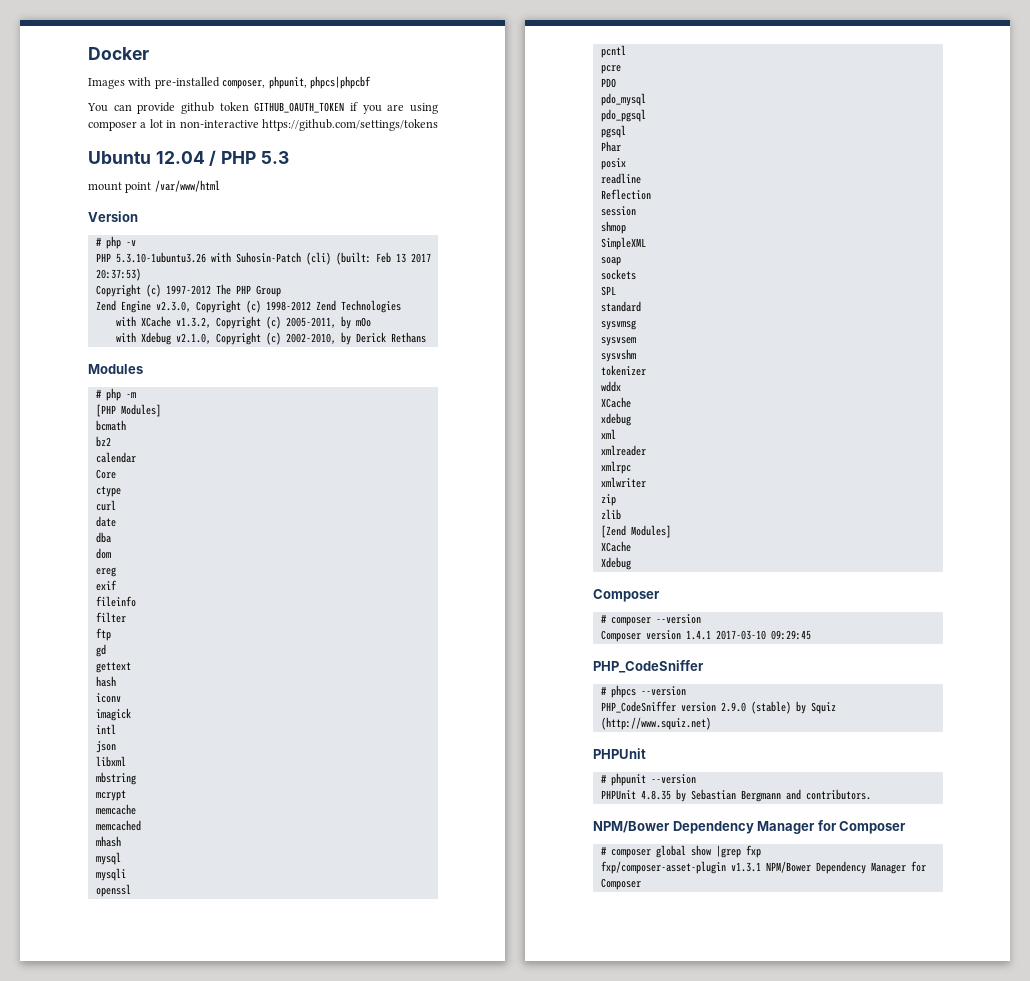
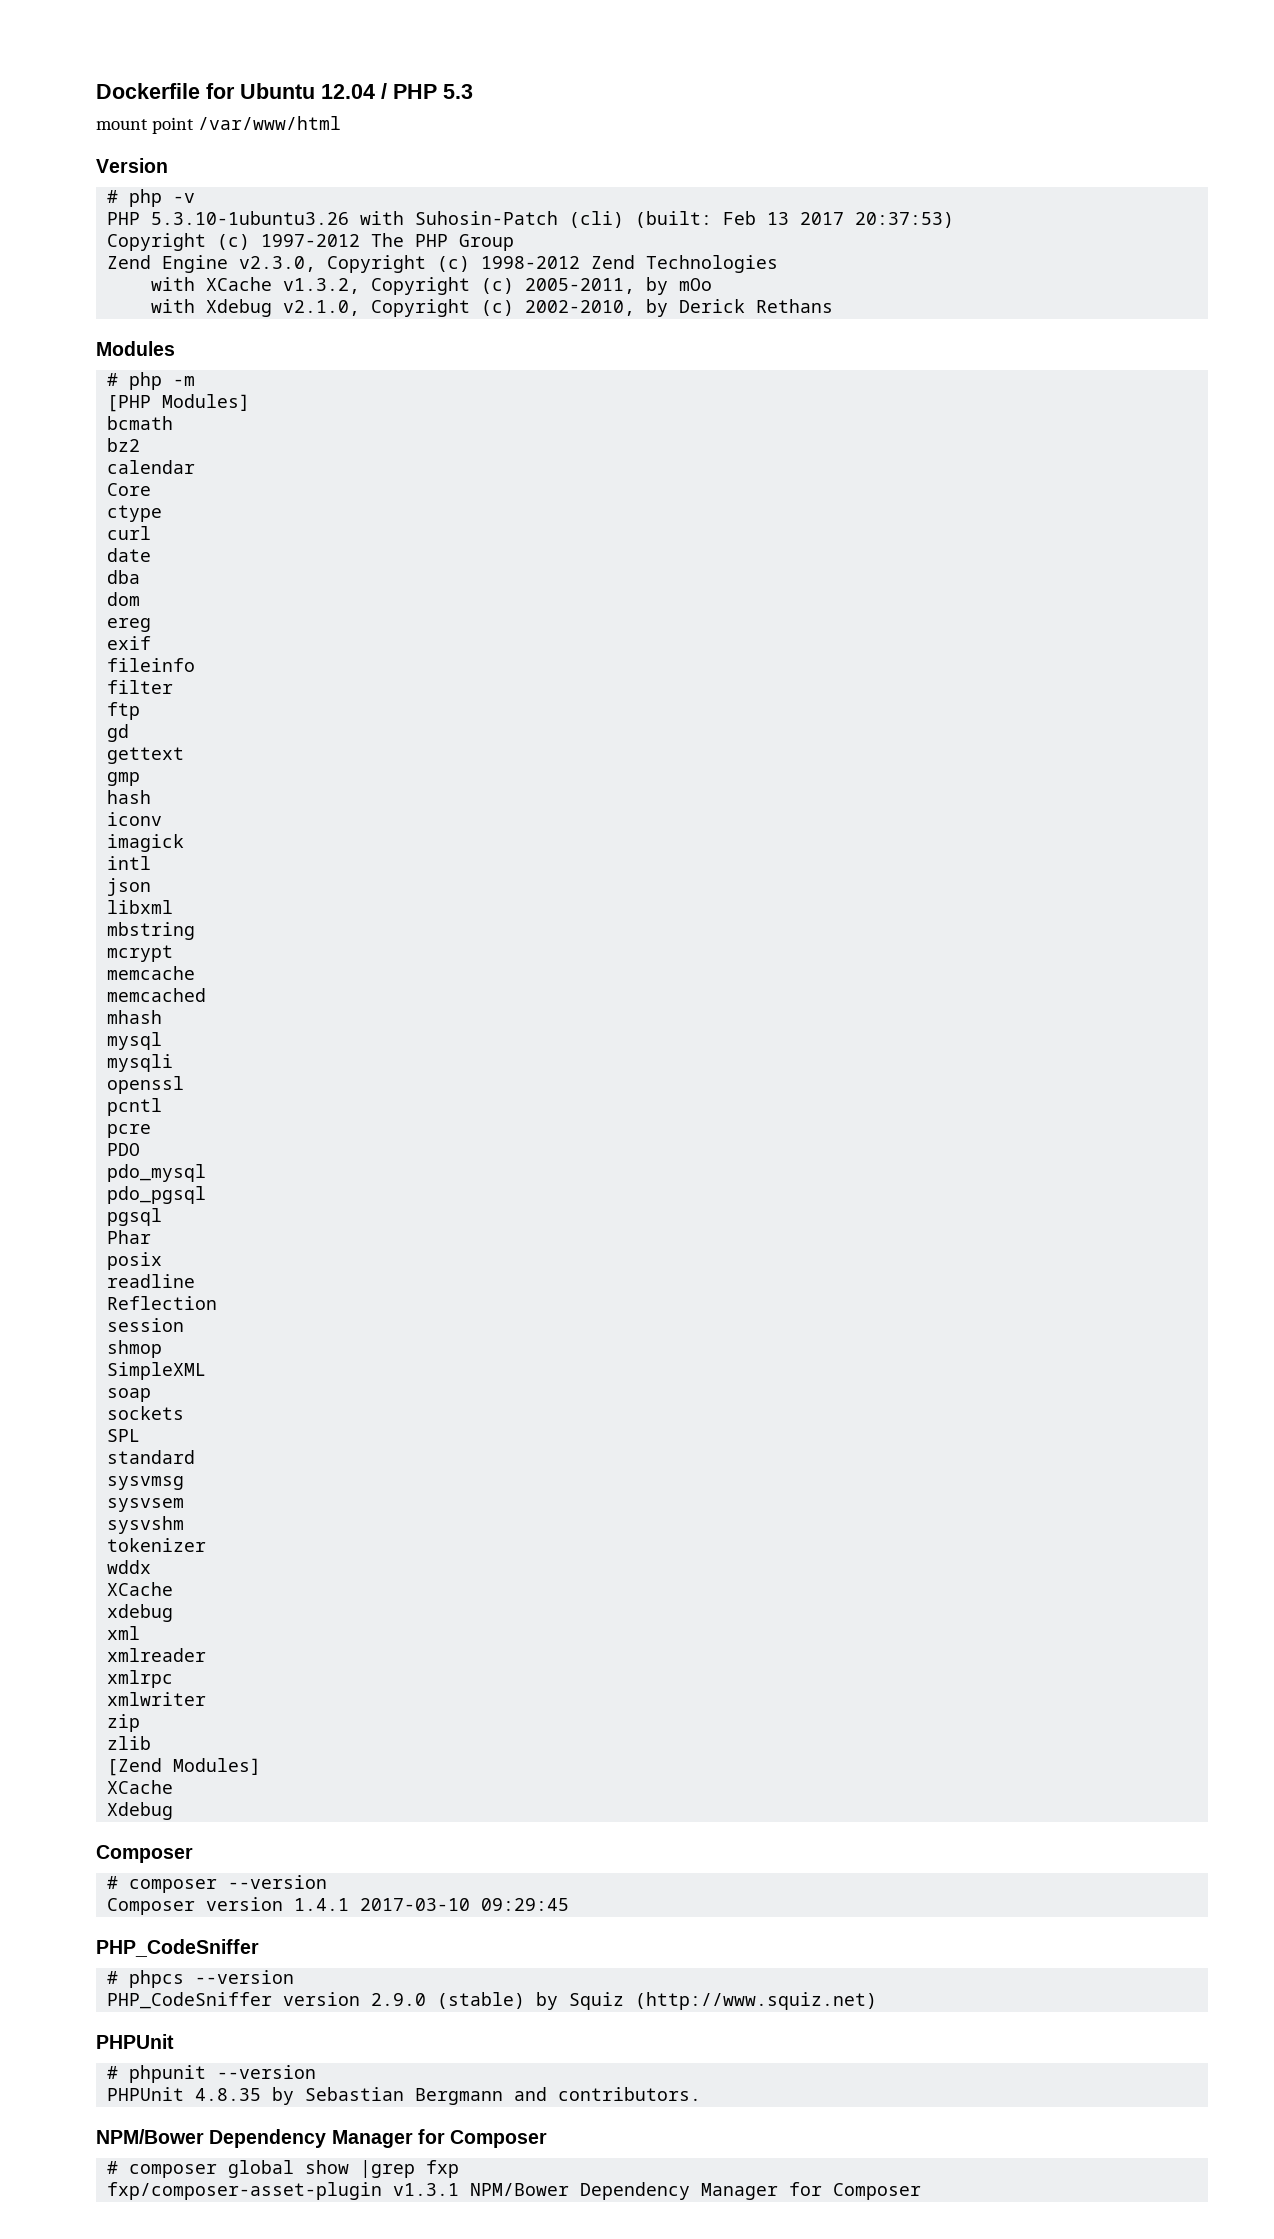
- Docker
- Images with pre-installed composer, phpunit, phpcs|phpcbf
- You can provide github token GITHUB_OAUTH_TOKEN if you are using composer a lot in non-interactive https://github.com/settings/tokens
- Ubuntu 12.04 / PHP 5.3
+ Dockerfile for Ubuntu 12.04 / PHP 5.3
+ gmp

